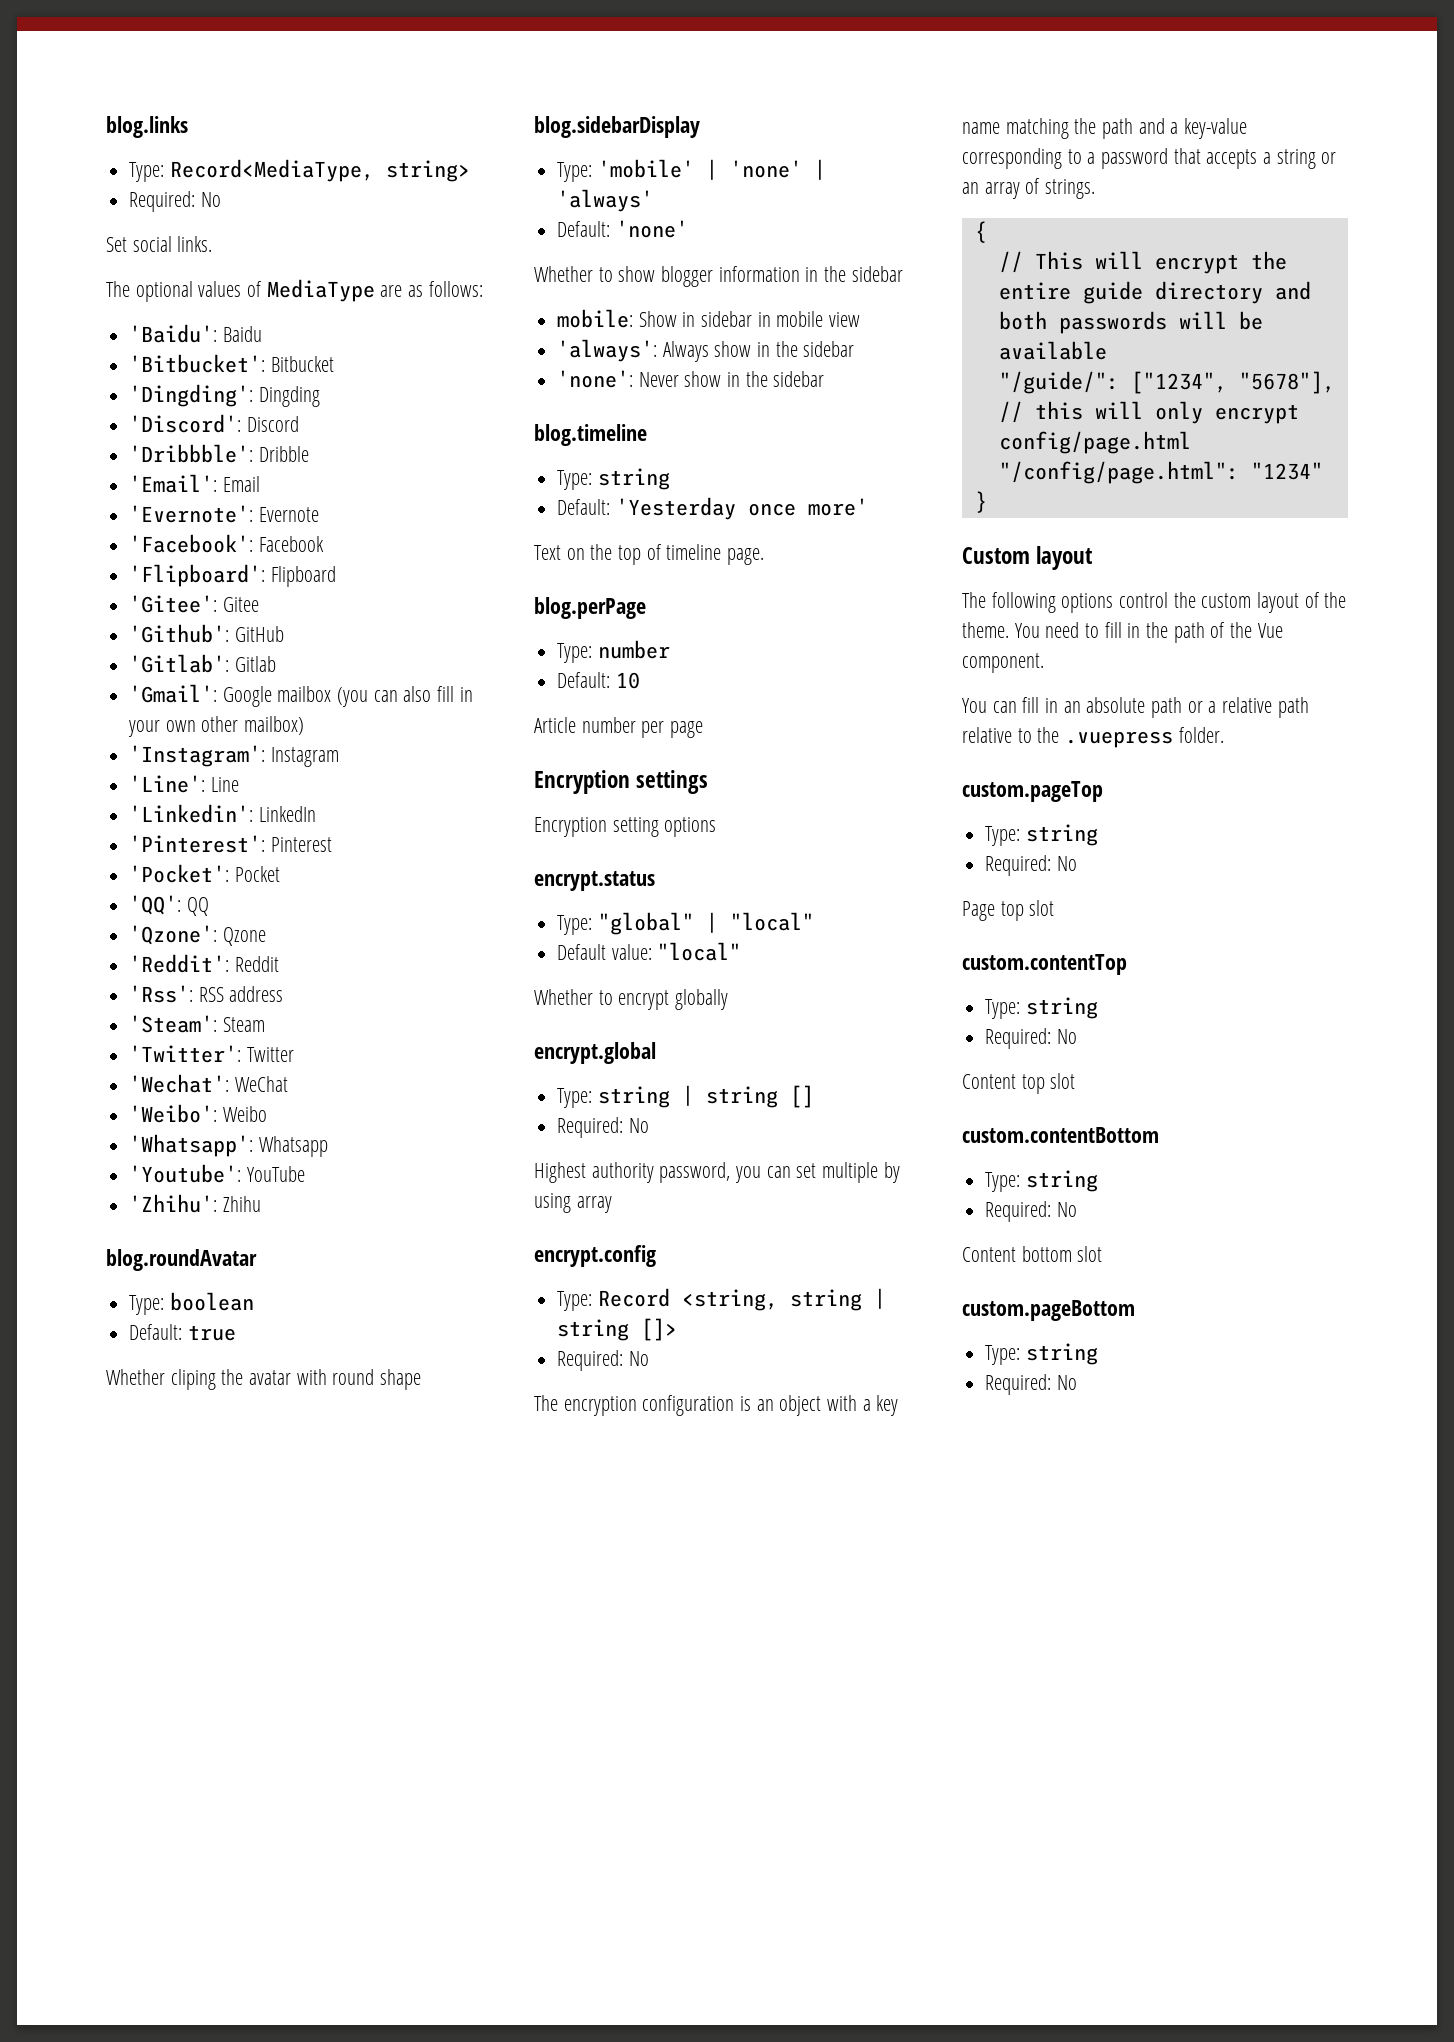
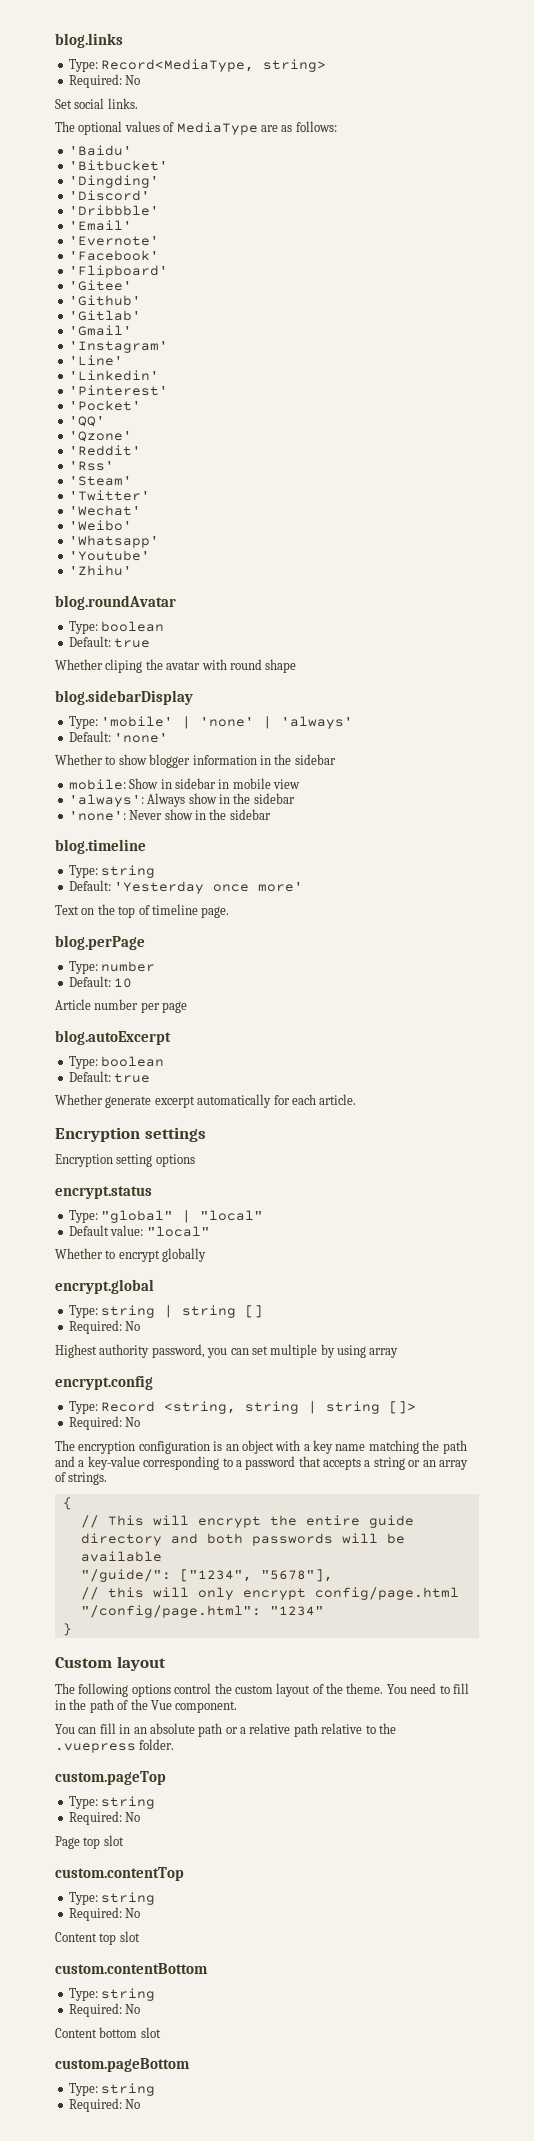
- 'Baidu': Baidu
- 'Bitbucket': Bitbucket
- 'Dingding': Dingding
- 'Discord': Discord
- 'Dribbble': Dribble
- 'Email': Email
- 'Evernote': Evernote
- 'Facebook': Facebook
- 'Flipboard': Flipboard
- 'Gitee': Gitee
- 'Github': GitHub
- 'Gitlab': Gitlab
- 'Gmail': Google mailbox (you can also fill in your own other mailbox)
- 'Instagram': Instagram
- 'Line': Line
- 'Linkedin': LinkedIn
- 'Pinterest': Pinterest
- 'Pocket': Pocket
- 'QQ': QQ
- 'Qzone': Qzone
- 'Reddit': Reddit
- 'Rss': RSS address
- 'Steam': Steam
- 'Twitter': Twitter
- 'Wechat': WeChat
- 'Weibo': Weibo
- 'Whatsapp': Whatsapp
- 'Youtube': YouTube
- 'Zhihu': Zhihu
+ 'Baidu'
+ 'Bitbucket'
+ 'Dingding'
+ 'Discord'
+ 'Dribbble'
+ 'Email'
+ 'Evernote'
+ 'Facebook'
+ 'Flipboard'
+ 'Gitee'
+ 'Github'
+ 'Gitlab'
+ 'Gmail'
+ 'Instagram'
+ 'Line'
+ 'Linkedin'
+ 'Pinterest'
+ 'Pocket'
+ 'QQ'
+ 'Qzone'
+ 'Reddit'
+ 'Rss'
+ 'Steam'
+ 'Twitter'
+ 'Wechat'
+ 'Weibo'
+ 'Whatsapp'
+ 'Youtube'
+ 'Zhihu'
+ blog.autoExcerpt
+ Type: boolean
+ Default: true
+ Whether generate excerpt automatically for each article.

